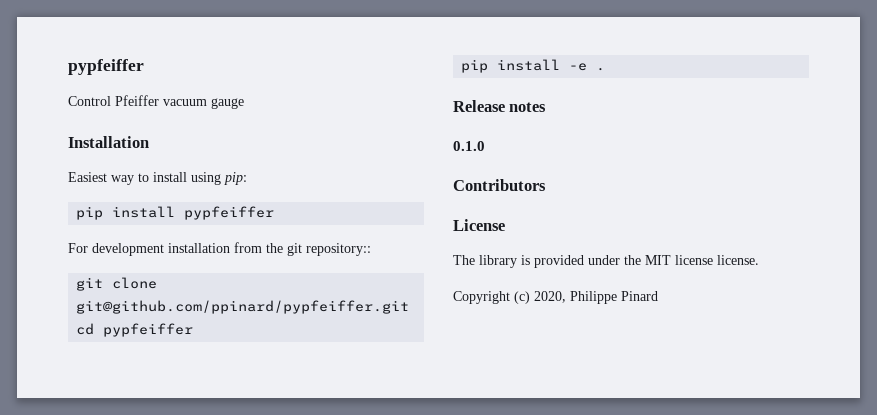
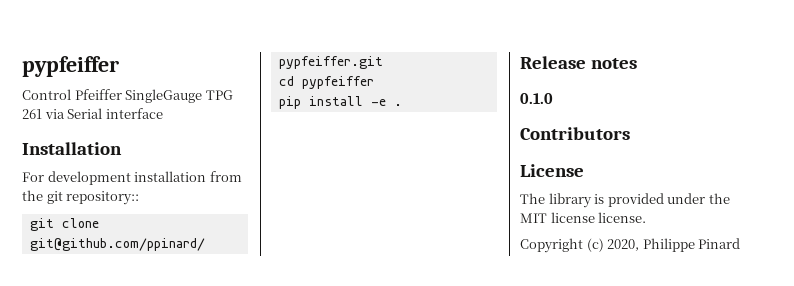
- Control Pfeiffer vacuum gauge
+ Control Pfeiffer SingleGauge TPG 261 via Serial interface
  Installation
- Easiest way to install using pip:
- pip install pypfeiffer

